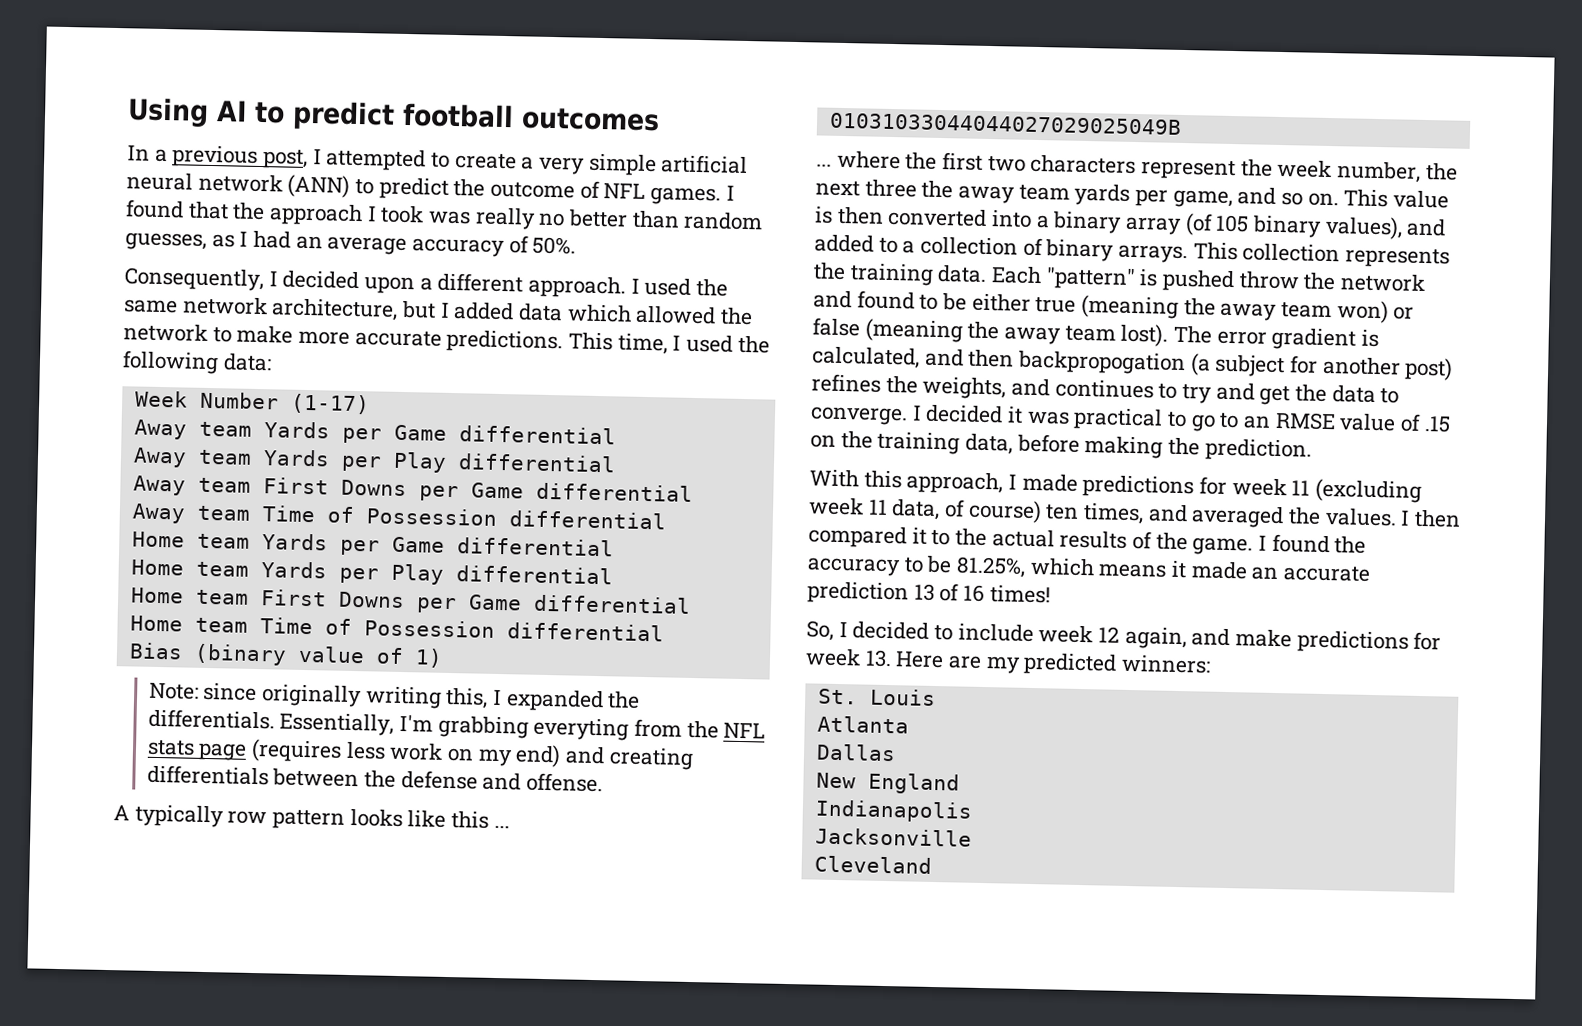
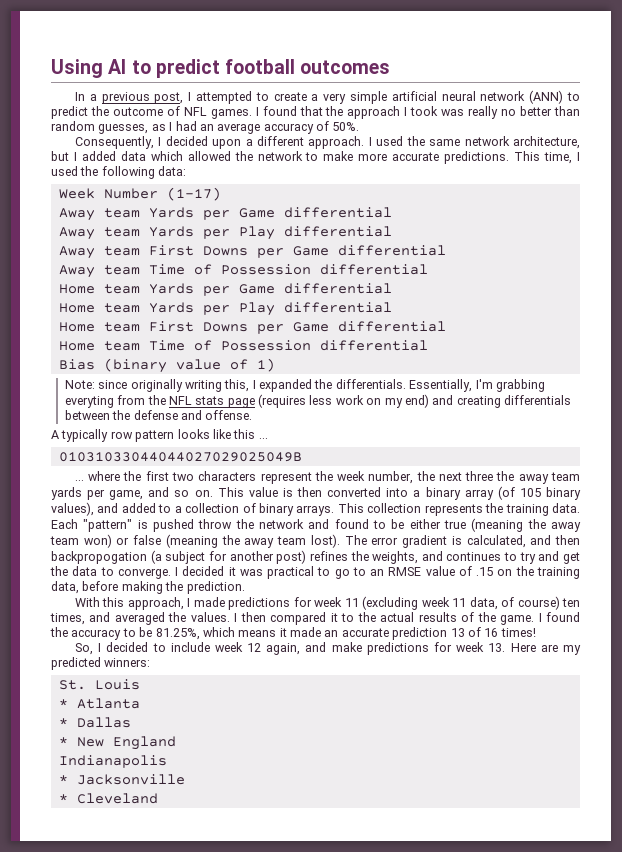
- Atlanta
+ * Atlanta
- Dallas
+ * Dallas
- New England
+ * New England
- Jacksonville
+ * Jacksonville
- Cleveland
+ * Cleveland

